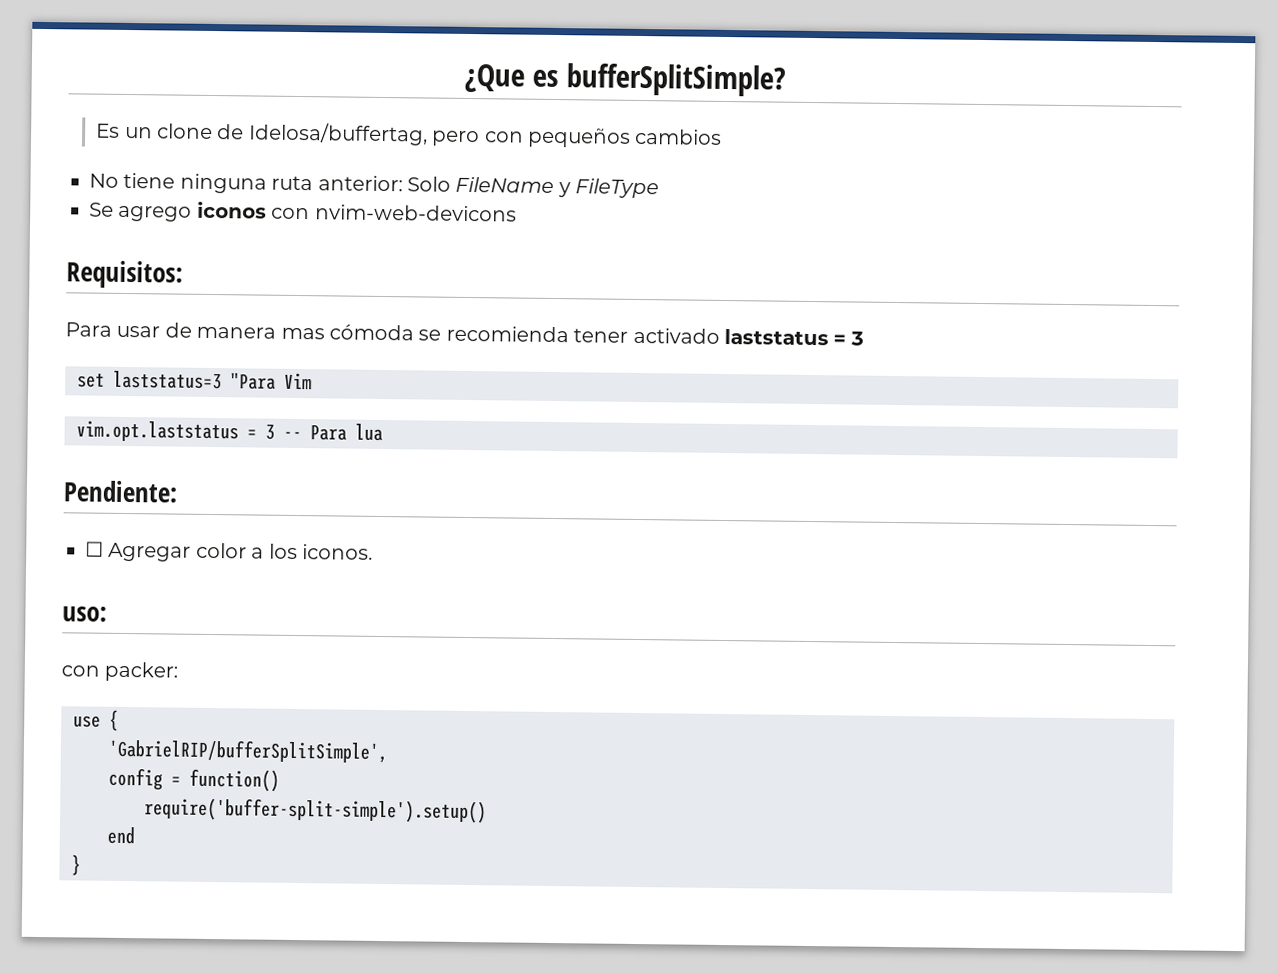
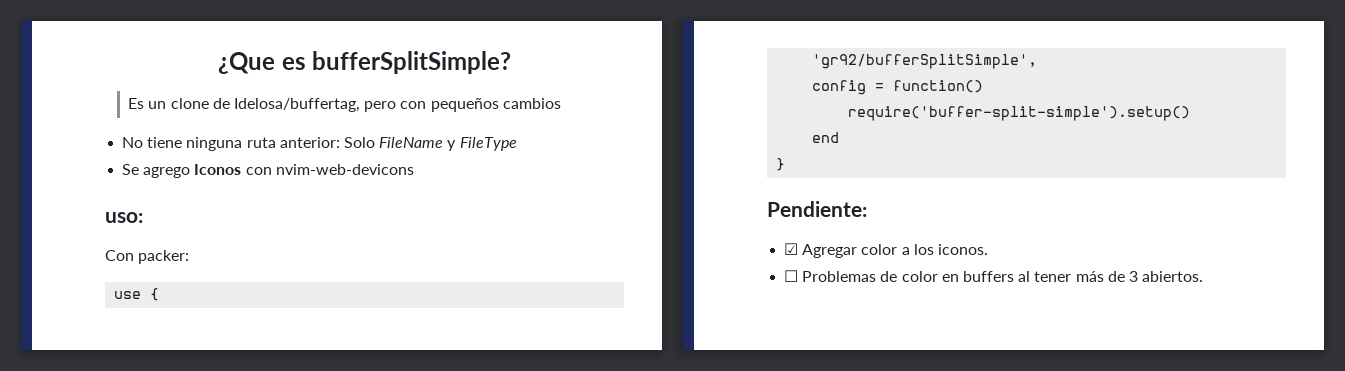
- Se agrego iconos con nvim-web-devicons
+ Se agrego Iconos con nvim-web-devicons
- Requisitos:
- Para usar de manera mas cómoda se recomienda tener activado laststatus = 3
- set laststatus=3 "Para Vim
- vim.opt.laststatus = 3 -- Para lua
- Pendiente:
- ☐ Agregar color a los iconos.
- con packer:
+ Con packer:
- 'GabrielRIP/bufferSplitSimple',
+ 'gr92/bufferSplitSimple',
+ Pendiente:
+ ☑ Agregar color a los iconos.
+ ☐ Problemas de color en buffers al tener más de 3 abiertos.

